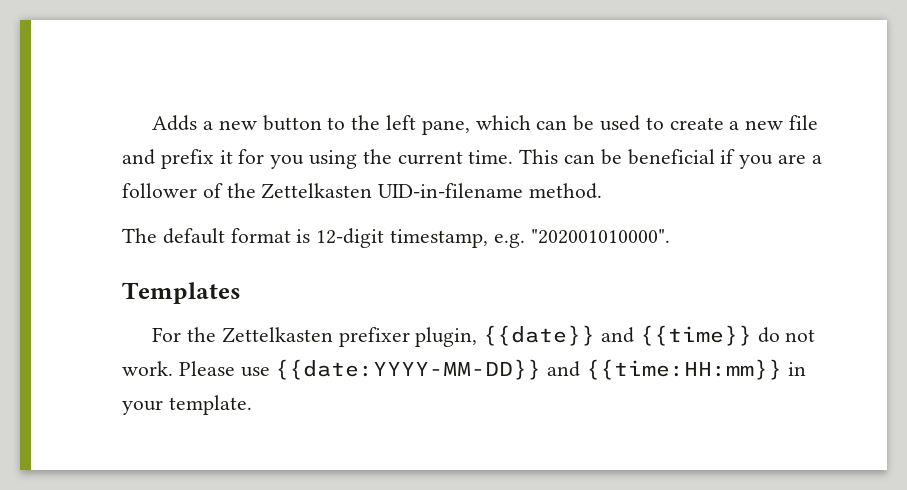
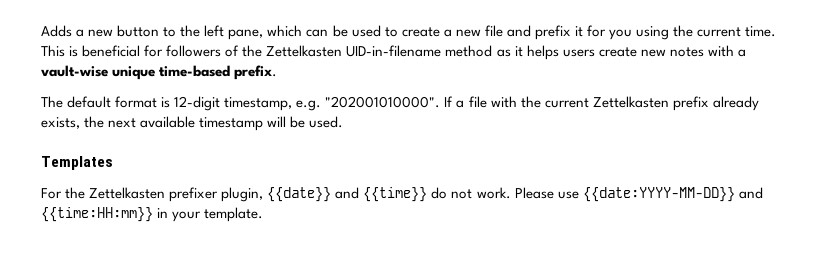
- This can be beneficial if you are a follower of the Zettelkasten UID-in-filename method.
+ This is beneficial for followers of the Zettelkasten UID-in-filename method as it helps users create new notes with a vault-wise unique time-based prefix.
+ If a file with the current Zettelkasten prefix already exists, the next available timestamp will be used.

